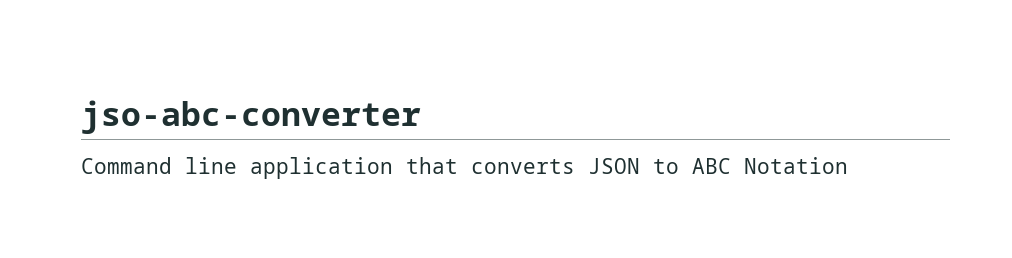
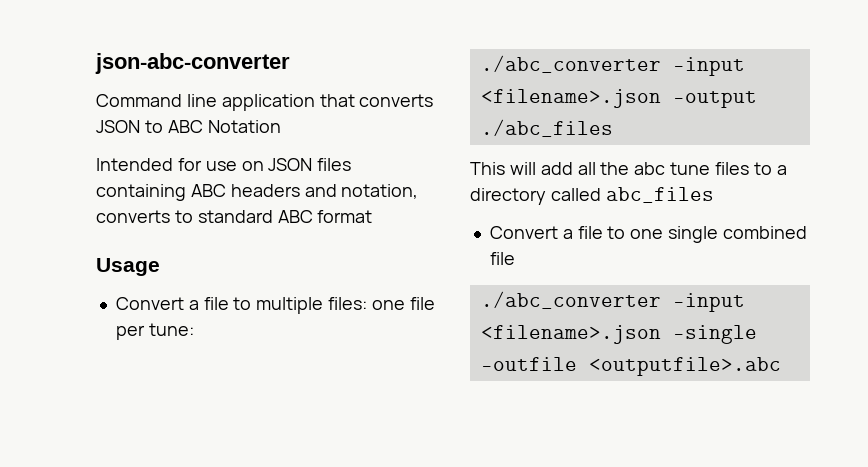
- jso-abc-converter
+ json-abc-converter
+ Intended for use on JSON files containing ABC headers and notation, converts to standard ABC format
+ Usage
+ Convert a file to multiple files: one file per tune:
+ ./abc_converter -input <filename>.json -output ./abc_files
+ This will add all the abc tune files to a directory called abc_files
+ Convert a file to one single combined file
+ ./abc_converter -input <filename>.json -single -outfile <outputfile>.abc

